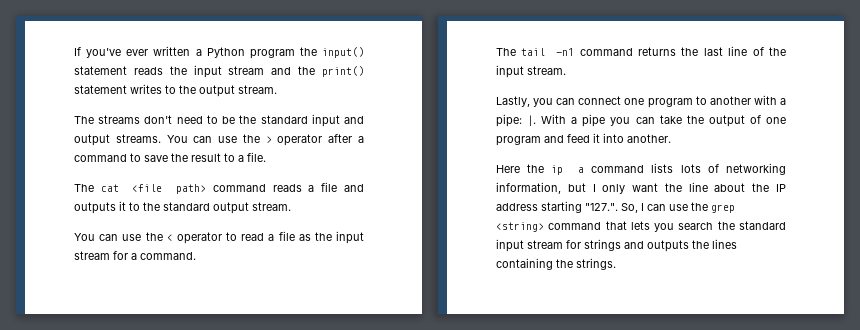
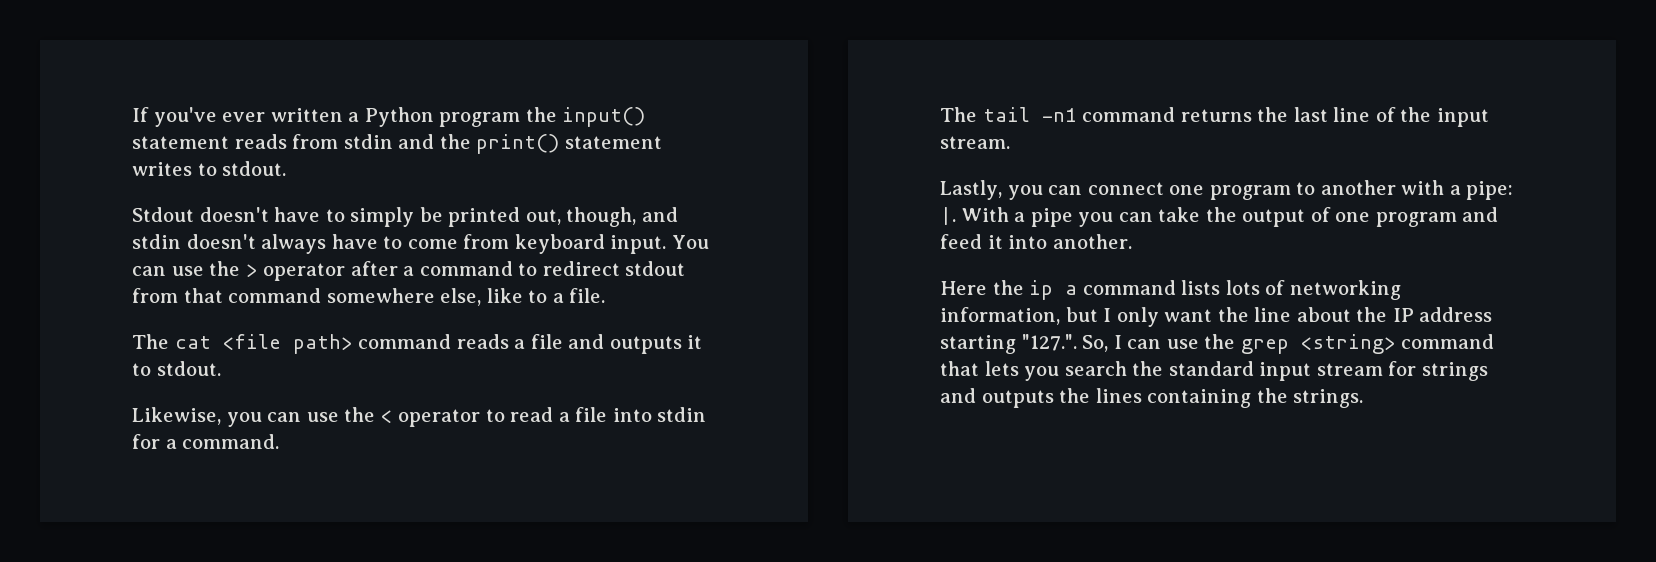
- If you've ever written a Python program the input() statement reads the input stream and the print() statement writes to the output stream.
- The streams don't need to be the standard input and output streams.
+ If you've ever written a Python program the input() statement reads from stdin and the print() statement writes to stdout.
+ Stdout doesn't have to simply be printed out, though, and stdin doesn't always have to come from keyboard input.
- You can use the > operator after a command to save the result to a file.
+ You can use the > operator after a command to redirect stdout from that command somewhere else, like to a file.
- The cat <file path> command reads a file and outputs it to the standard output stream.
- You can use the < operator to read a file as the input stream for a command.
+ The cat <file path> command reads a file and outputs it to stdout.
+ Likewise, you can use the < operator to read a file into stdin for a command.

